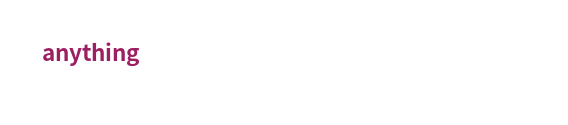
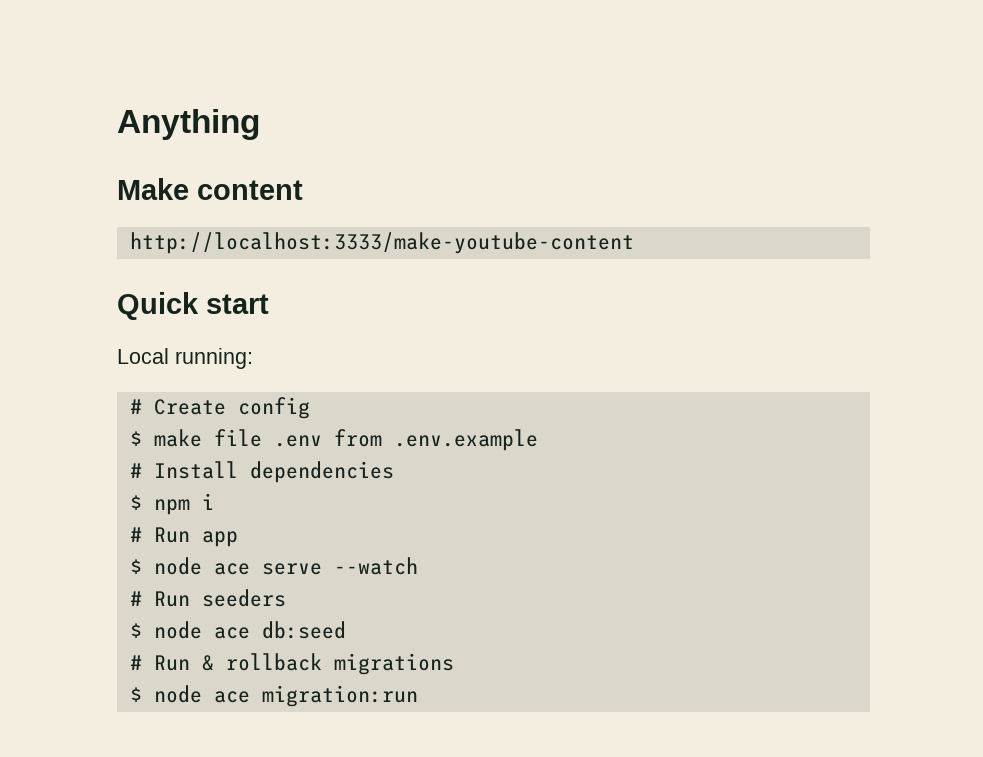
- anything
+ Anything
+ Make content
+ http://localhost:3333/make-youtube-content
+ Quick start
+ Local running:
+ # Create config
+ $ make file .env from .env.example
+ # Install dependencies
+ $ npm i
+ # Run app
+ $ node ace serve --watch
+ # Run seeders
+ $ node ace db:seed
+ # Run & rollback migrations
+ $ node ace migration:run

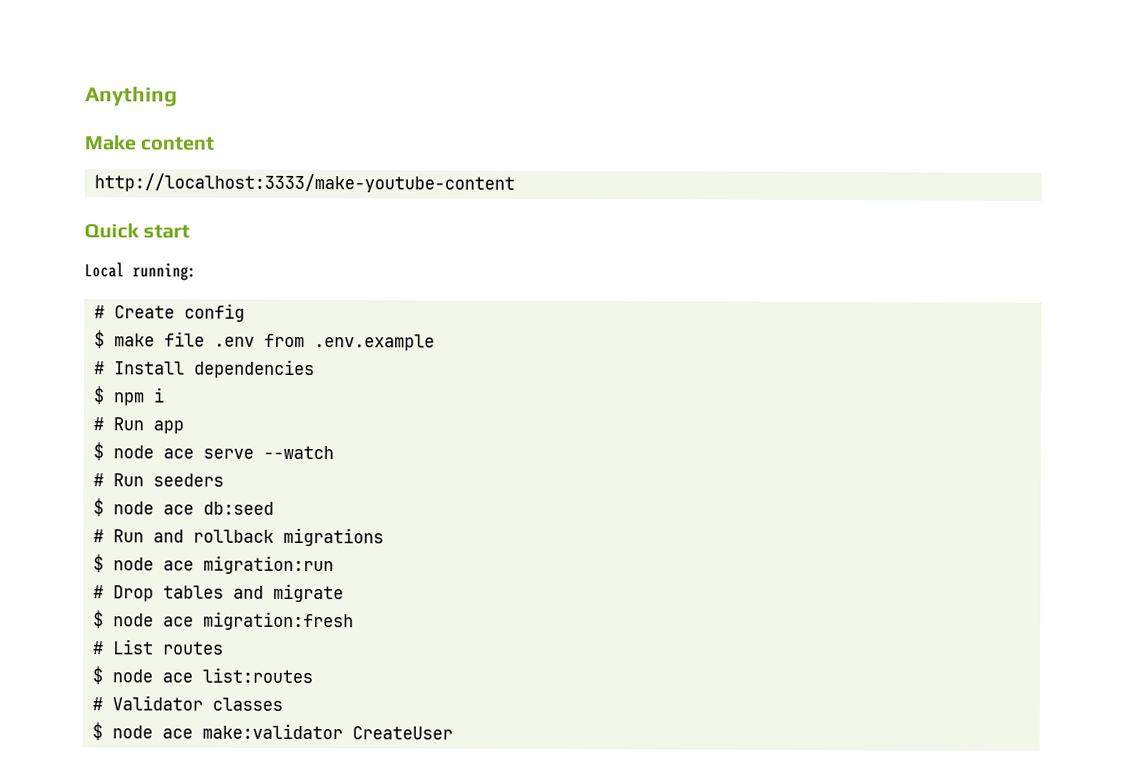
- # Run & rollback migrations
+ # Run and rollback migrations
+ # Drop tables and migrate
+ $ node ace migration:fresh
+ # List routes
+ $ node ace list:routes
+ # Validator classes
+ $ node ace make:validator CreateUser

